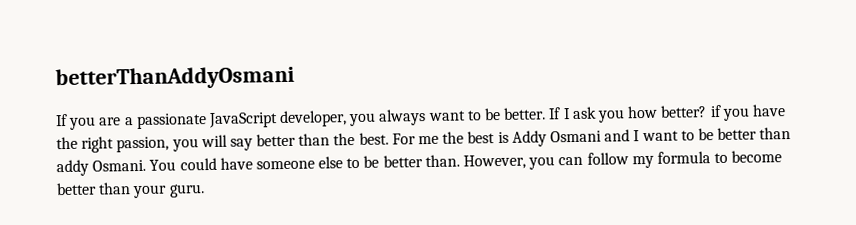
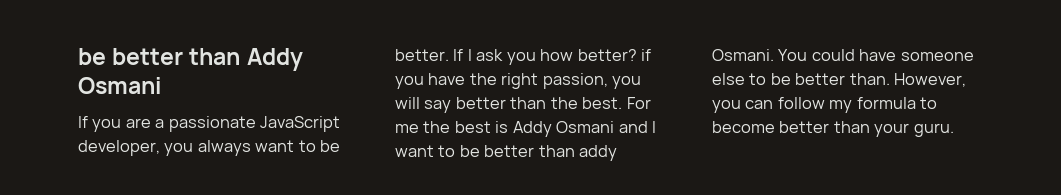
- betterThanAddyOsmani
+ be better than Addy Osmani

